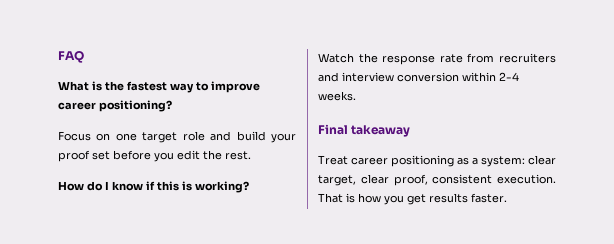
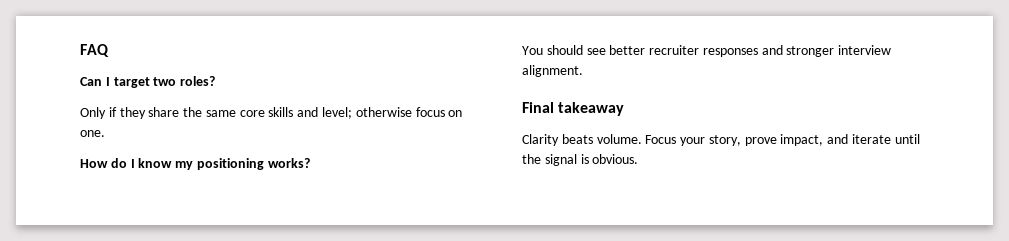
- What is the fastest way to improve career positioning?
- Focus on one target role and build your proof set before you edit the rest.
- How do I know if this is working?
- Watch the response rate from recruiters and interview conversion within 2-4 weeks.
+ Can I target two roles?
+ Only if they share the same core skills and level; otherwise focus on one.
+ How do I know my positioning works?
+ You should see better recruiter responses and stronger interview alignment.
  Final takeaway
- Treat career positioning as a system: clear target, clear proof, consistent execution. That is how you get results faster.
+ Clarity beats volume. Focus your story, prove impact, and iterate until the signal is obvious.

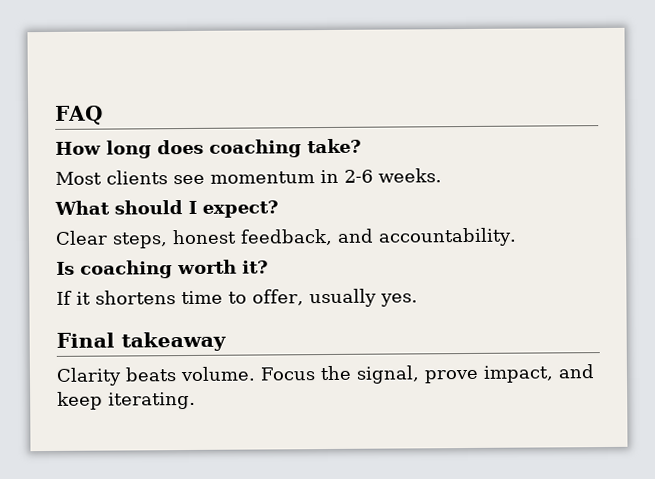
- Can I target two roles?
- Only if they share the same core skills and level; otherwise focus on one.
- How do I know my positioning works?
- You should see better recruiter responses and stronger interview alignment.
+ How long does coaching take?
+ Most clients see momentum in 2-6 weeks.
+ What should I expect?
+ Clear steps, honest feedback, and accountability.
+ Is coaching worth it?
+ If it shortens time to offer, usually yes.
- Focus your story, prove impact, and iterate until the signal is obvious.
+ Focus the signal, prove impact, and keep iterating.

